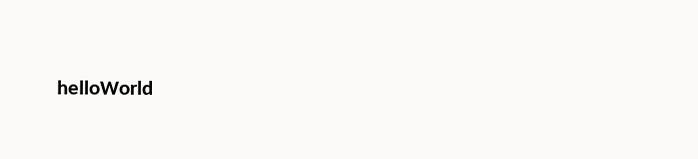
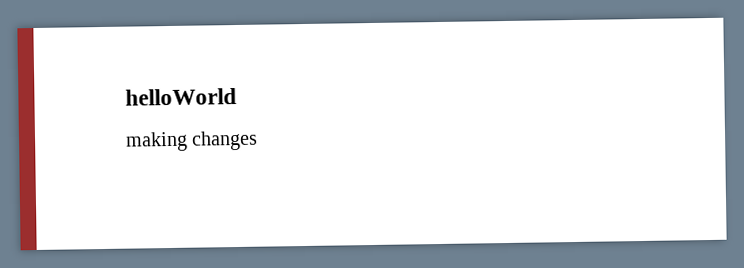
+ making changes

